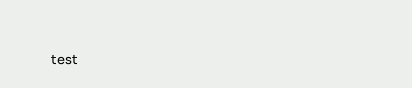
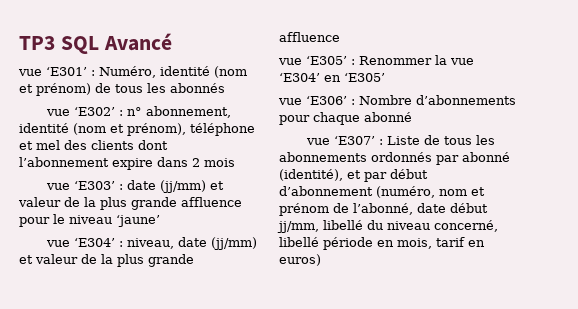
- test
+ TP3 SQL Avancé
+ vue ‘E301’ : Numéro, identité (nom et prénom) de tous les abonnés
+ vue ‘E302’ : n° abonnement, identité (nom et prénom), téléphone et mel des clients dont l’abonnement expire dans 2 mois
+ vue ‘E303’ : date (jj/mm) et valeur de la plus grande affluence pour le niveau ‘jaune’
+ vue ‘E304’ : niveau, date (jj/mm) et valeur de la plus grande affluence
+ vue ‘E305’ : Renommer la vue ‘E304’ en ‘E305’
+ vue ‘E306’ : Nombre d’abonnements pour chaque abonné
+ vue ‘E307’ : Liste de tous les abonnements ordonnés par abonné (identité), et par début d’abonnement (numéro, nom et prénom de l’abonné, date début jj/mm, libellé du niveau concerné, libellé période en mois, tarif en euros)

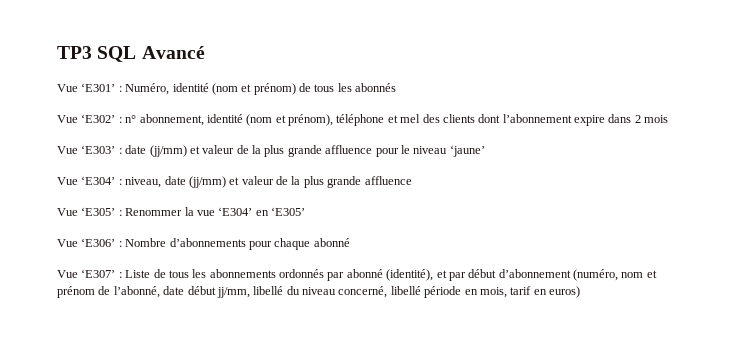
- vue ‘E301’ : Numéro, identité (nom et prénom) de tous les abonnés
+ Vue ‘E301’ : Numéro, identité (nom et prénom) de tous les abonnés
- vue ‘E302’ : n° abonnement, identité (nom et prénom), téléphone et mel des clients dont l’abonnement expire dans 2 mois
+ Vue ‘E302’ : n° abonnement, identité (nom et prénom), téléphone et mel des clients dont l’abonnement expire dans 2 mois
- vue ‘E303’ : date (jj/mm) et valeur de la plus grande affluence pour le niveau ‘jaune’
+ Vue ‘E303’ : date (jj/mm) et valeur de la plus grande affluence pour le niveau ‘jaune’
- vue ‘E304’ : niveau, date (jj/mm) et valeur de la plus grande affluence
+ Vue ‘E304’ : niveau, date (jj/mm) et valeur de la plus grande affluence
- vue ‘E305’ : Renommer la vue ‘E304’ en ‘E305’
+ Vue ‘E305’ : Renommer la vue ‘E304’ en ‘E305’
- vue ‘E306’ : Nombre d’abonnements pour chaque abonné
+ Vue ‘E306’ : Nombre d’abonnements pour chaque abonné
- vue ‘E307’ : Liste de tous les abonnements ordonnés par abonné (identité), et par début d’abonnement (numéro, nom et prénom de l’abonné, date début jj/mm, libellé du niveau concerné, libellé période en mois, tarif en euros)
+ Vue ‘E307’ : Liste de tous les abonnements ordonnés par abonné (identité), et par début d’abonnement (numéro, nom et prénom de l’abonné, date début jj/mm, libellé du niveau concerné, libellé période en mois, tarif en euros)

